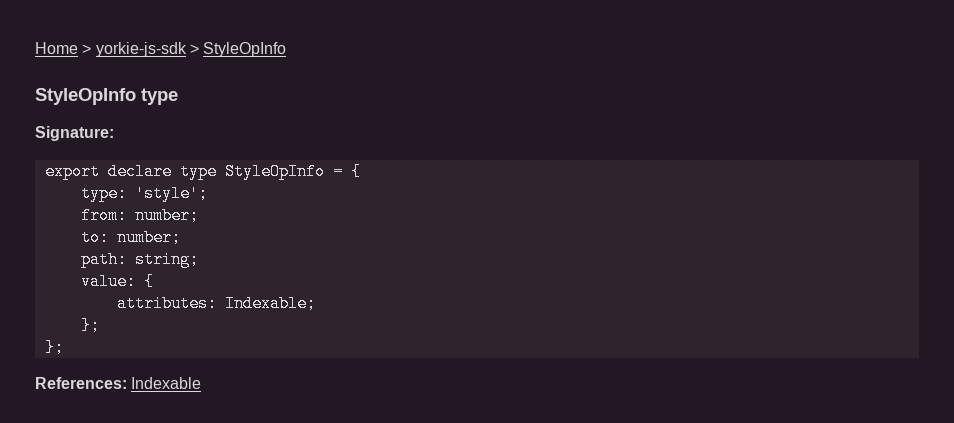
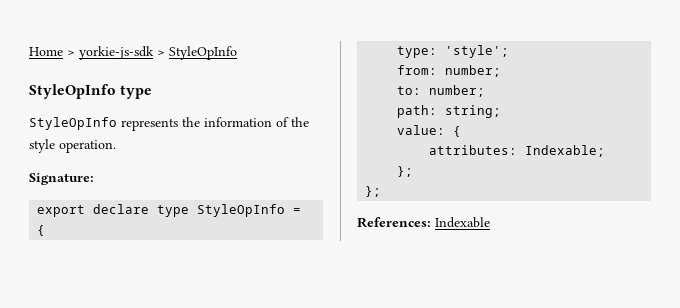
+ StyleOpInfo represents the information of the style operation.

